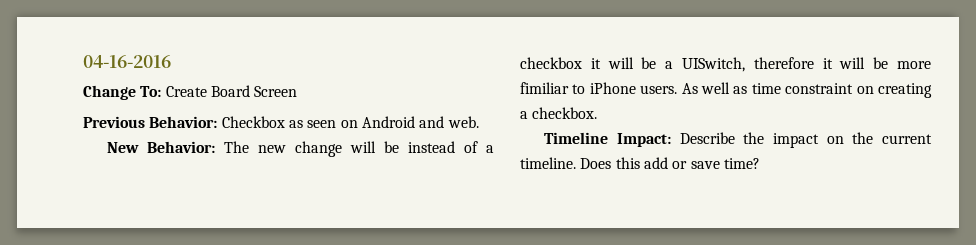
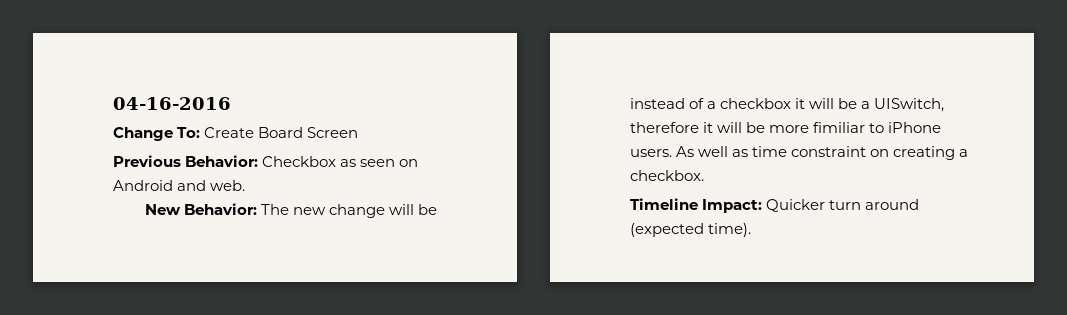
- Timeline Impact: Describe the impact on the current timeline. Does this add or save time?
+ Timeline Impact: Quicker turn around (expected time).

